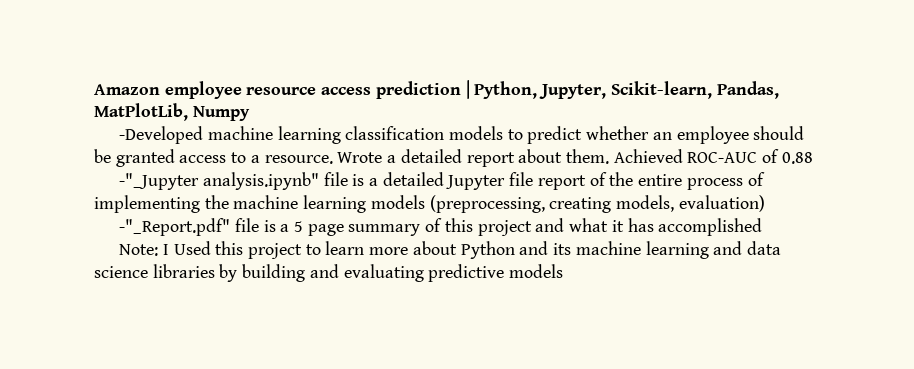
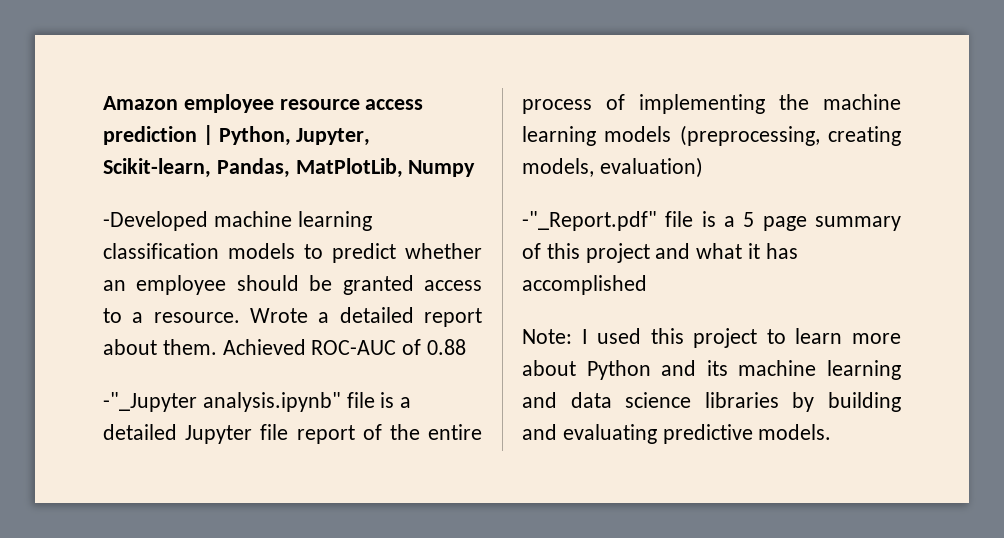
- Note: I Used this project to learn more about Python and its machine learning and data science libraries by building and evaluating predictive models
+ Note: I used this project to learn more about Python and its machine learning and data science libraries by building and evaluating predictive models.

